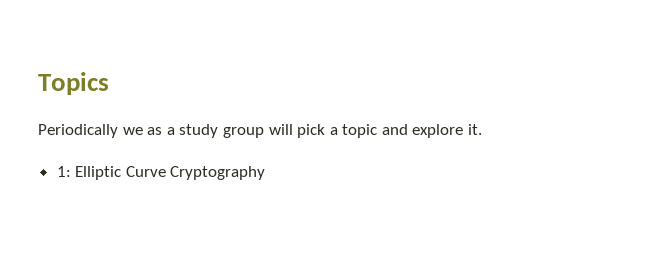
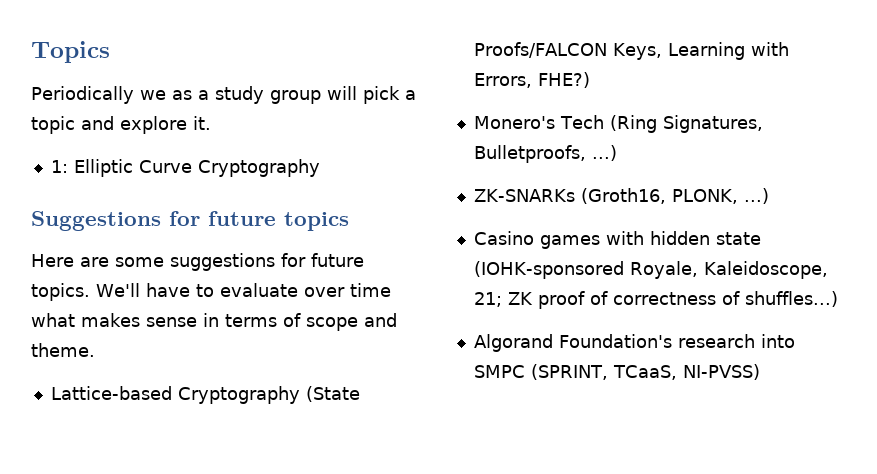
+ Suggestions for future topics
+ Here are some suggestions for future topics. We'll have to evaluate over time what makes sense in terms of scope and theme.
+ Lattice-based Cryptography (State Proofs/FALCON Keys, Learning with Errors, FHE?)
+ Monero's Tech (Ring Signatures, Bulletproofs, ...)
+ ZK-SNARKs (Groth16, PLONK, ...)
+ Casino games with hidden state (IOHK-sponsored Royale, Kaleidoscope, 21; ZK proof of correctness of shuffles...)
+ Algorand Foundation's research into SMPC (SPRINT, TCaaS, NI-PVSS)

